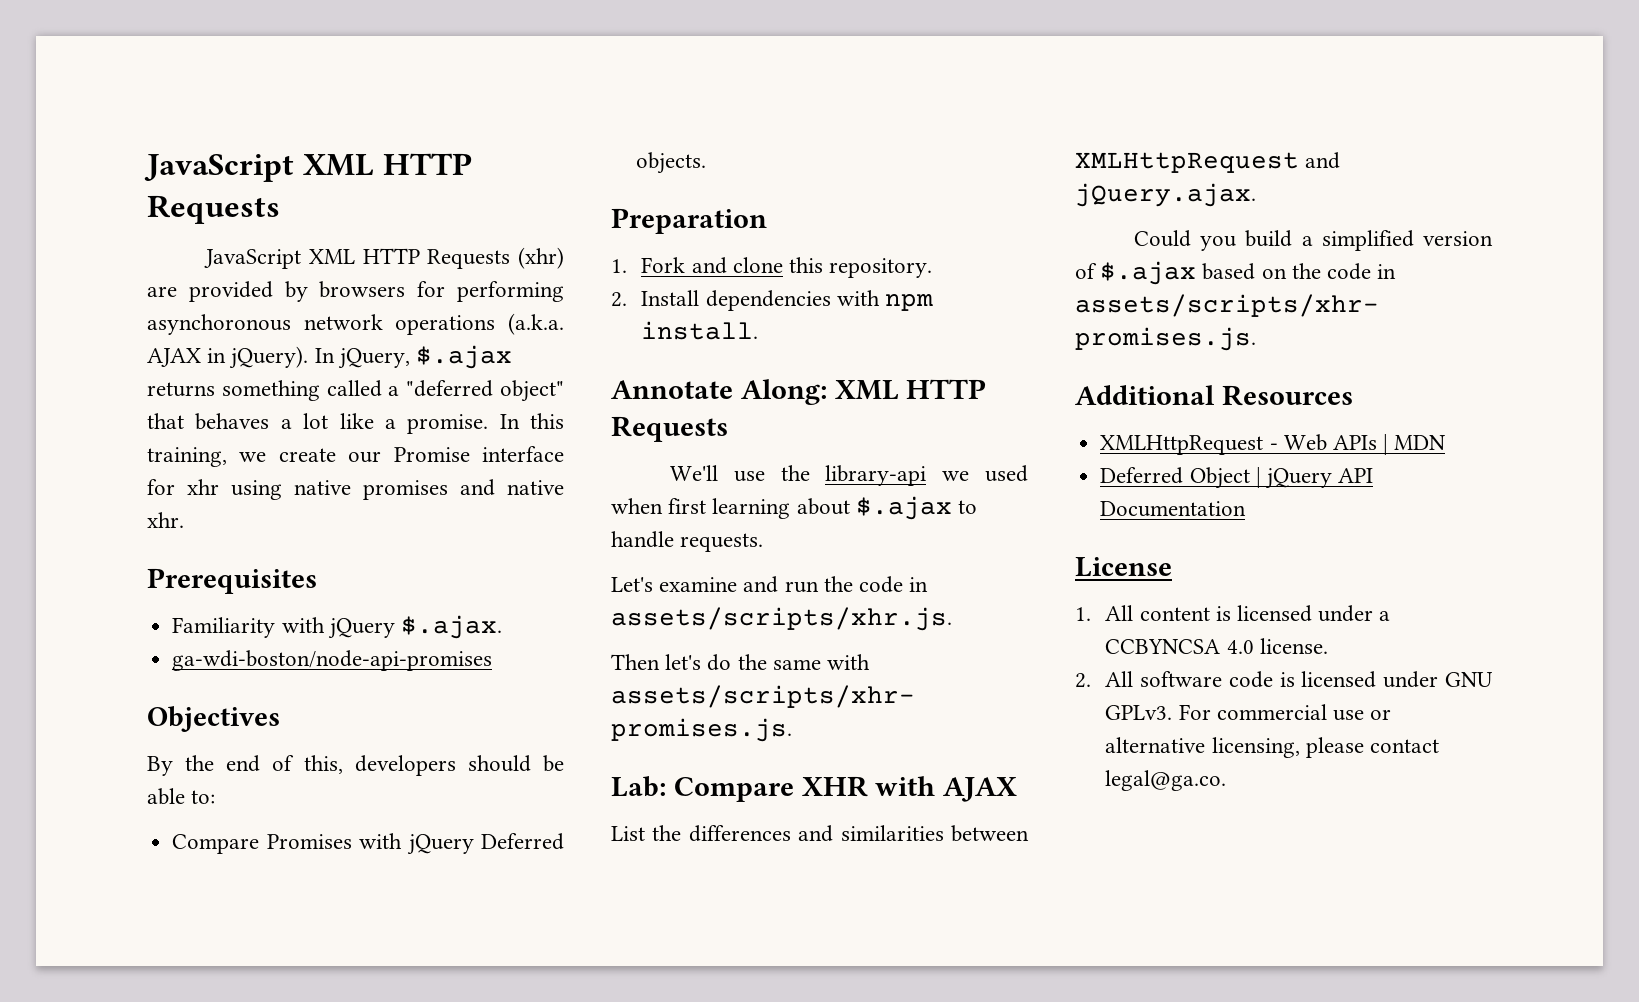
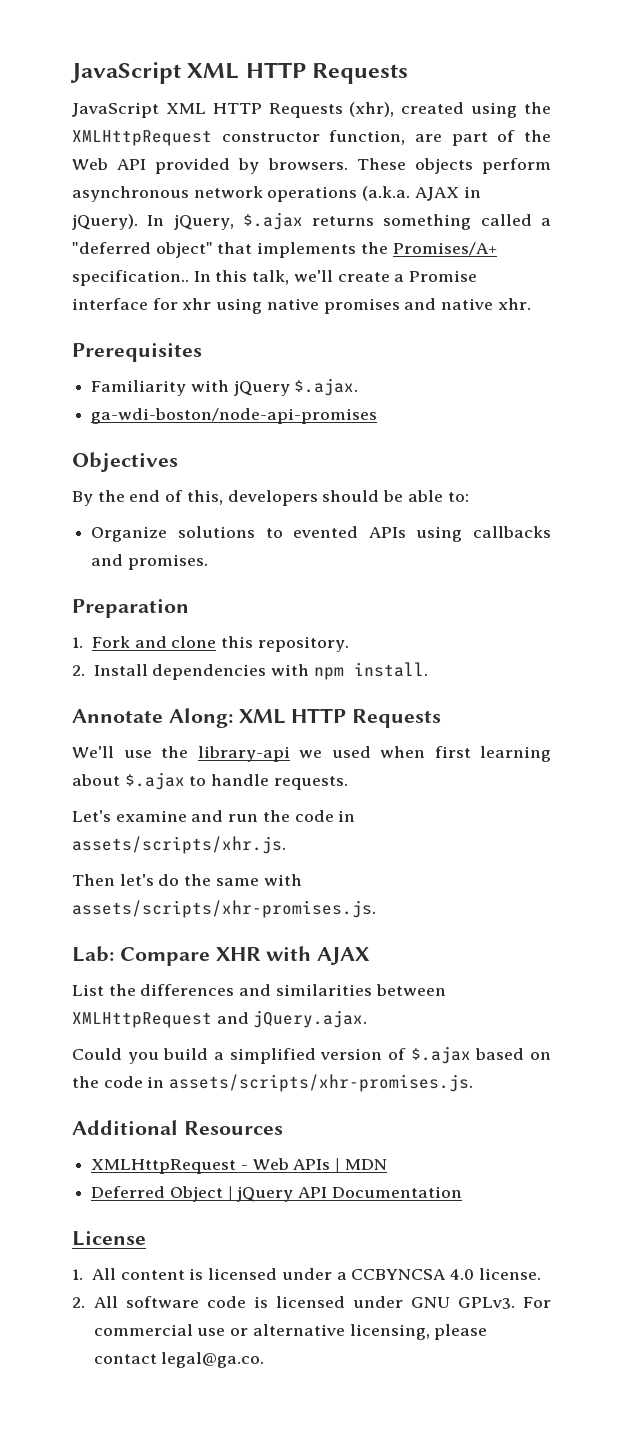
- JavaScript XML HTTP Requests (xhr) are provided by browsers for performing asynchoronous network operations (a.k.a. AJAX in jQuery).
+ JavaScript XML HTTP Requests (xhr), created using the XMLHttpRequest constructor function, are part of the Web API provided by browsers. These objects perform asynchronous network operations (a.k.a. AJAX in jQuery).
- In jQuery, $.ajax returns something called a "deferred object" that behaves a lot like a promise. In this training, we create our Promise interface for xhr using native promises and native xhr.
+ In jQuery, $.ajax returns something called a "deferred object" that implements the Promises/A+ specification.. In this talk, we'll create a Promise interface for xhr using native promises and native xhr.
- Compare Promises with jQuery Deferred objects.
+ Organize solutions to evented APIs using callbacks and promises.

